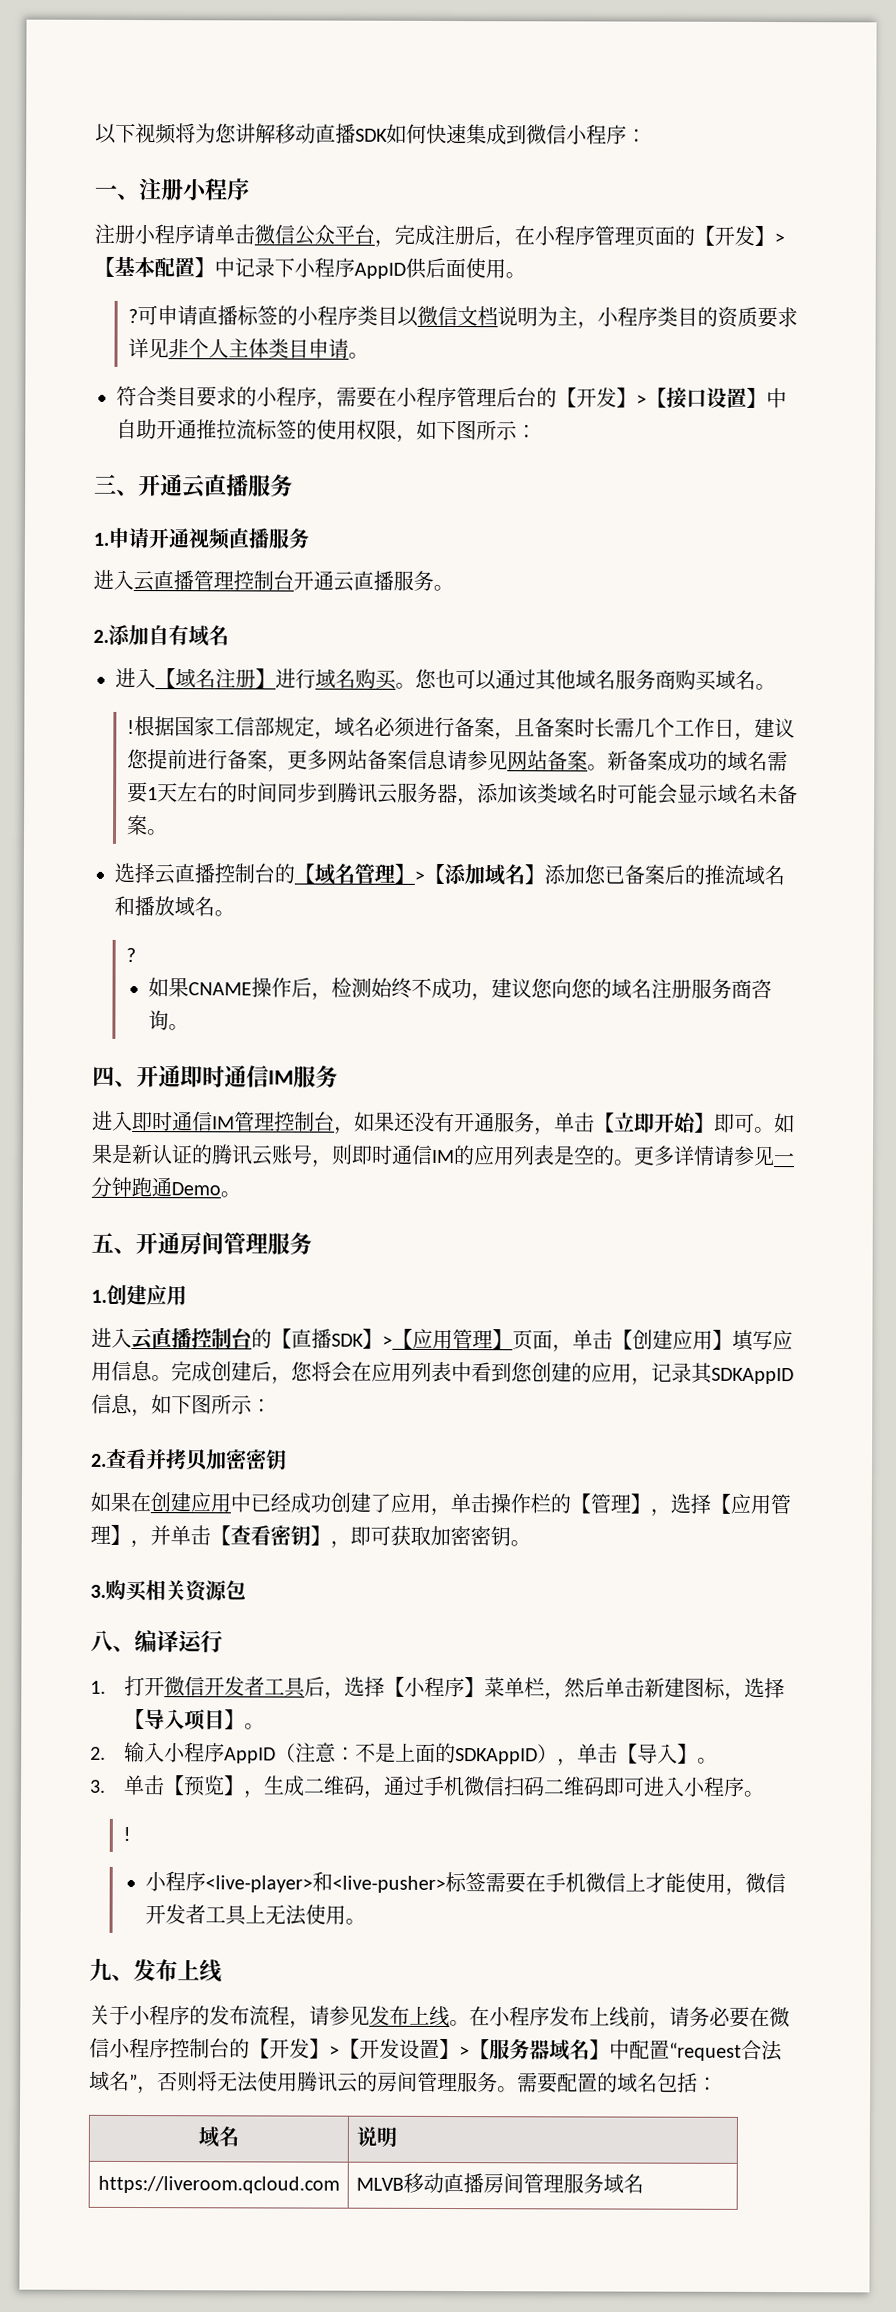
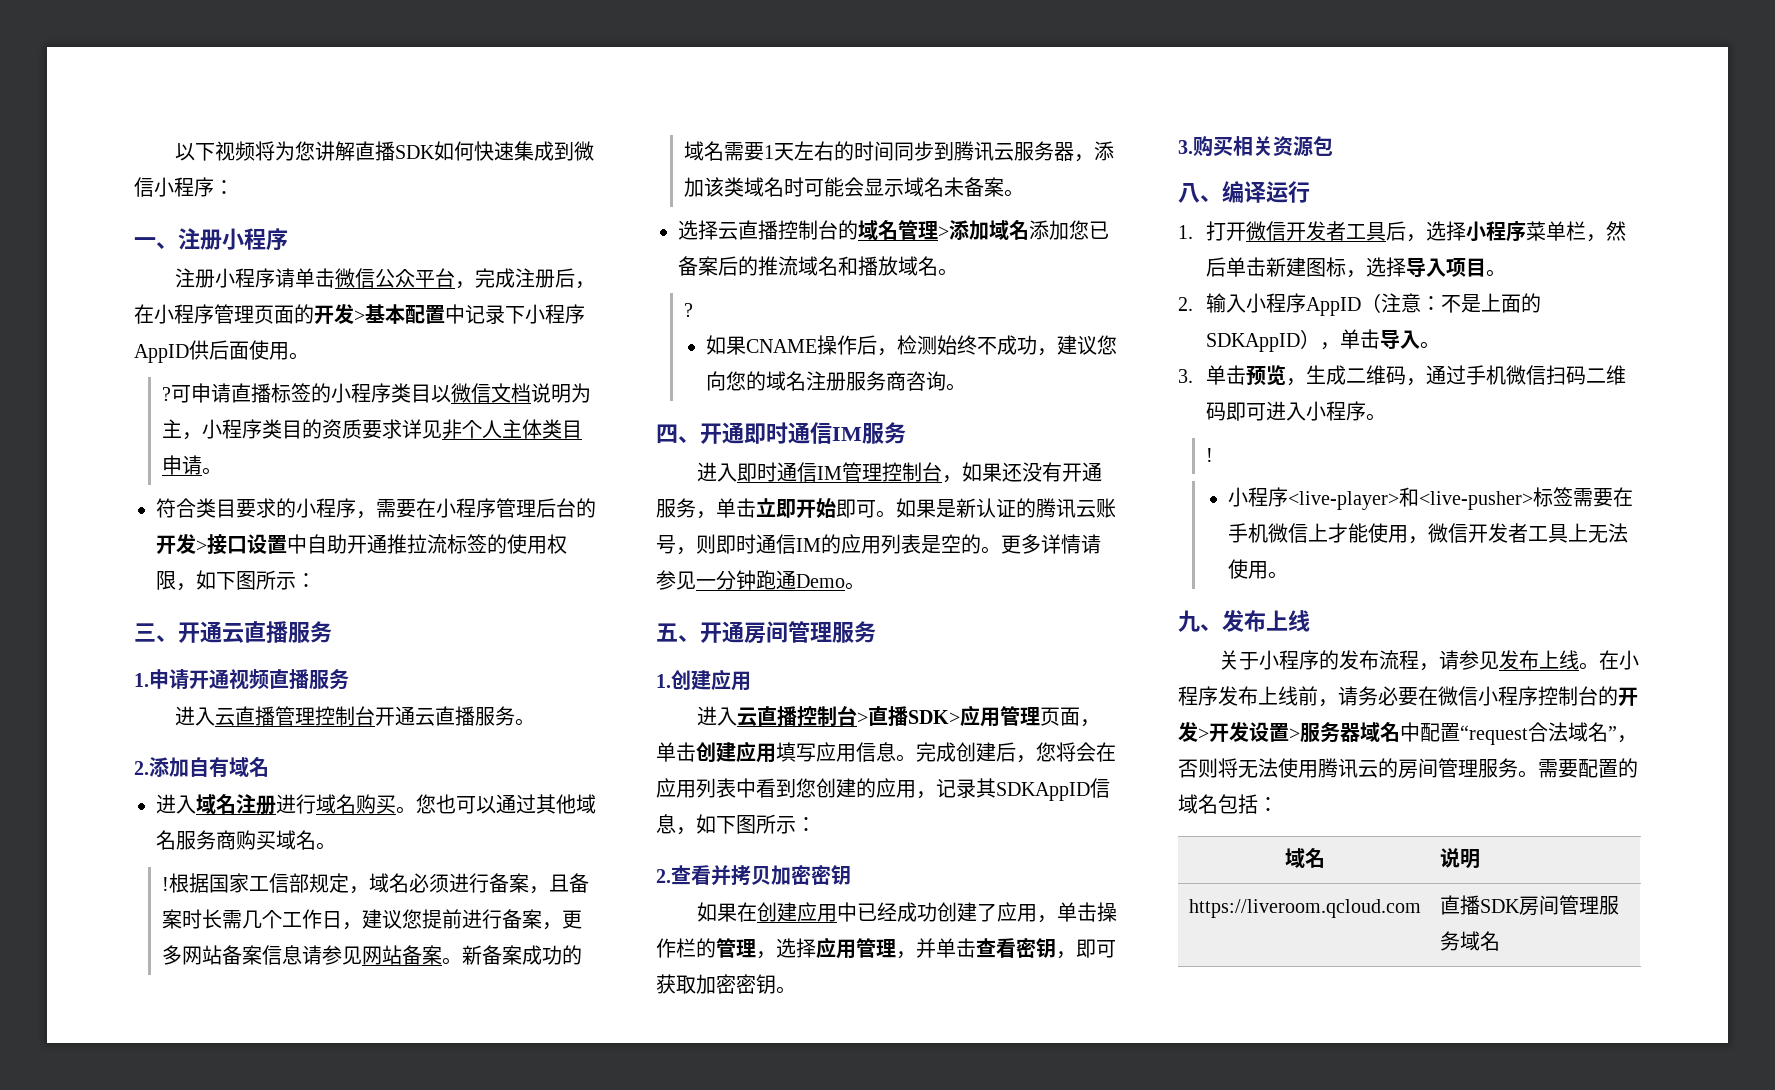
- 以下视频将为您讲解移动直播SDK如何快速集成到微信小程序：
+ 以下视频将为您讲解直播SDK如何快速集成到微信小程序：
- 注册小程序请单击微信公众平台，完成注册后，在小程序管理页面的【开发】>【基本配置】中记录下小程序AppID供后面使用。
+ 注册小程序请单击微信公众平台，完成注册后，在小程序管理页面的开发>基本配置中记录下小程序AppID供后面使用。
- 符合类目要求的小程序，需要在小程序管理后台的【开发】>【接口设置】中自助开通推拉流标签的使用权限，如下图所示：
+ 符合类目要求的小程序，需要在小程序管理后台的开发>接口设置中自助开通推拉流标签的使用权限，如下图所示：
- 进入【域名注册】进行域名购买。
+ 进入域名注册进行域名购买。
- 选择云直播控制台的【域名管理】>【添加域名】添加您已备案后的推流域名和播放域名。
+ 选择云直播控制台的域名管理>添加域名添加您已备案后的推流域名和播放域名。
- 进入即时通信IM管理控制台，如果还没有开通服务，单击【立即开始】即可。
+ 进入即时通信IM管理控制台，如果还没有开通服务，单击立即开始即可。
- 进入云直播控制台的【直播SDK】>【应用管理】页面，单击【创建应用】填写应用信息。
+ 进入云直播控制台>直播SDK>应用管理页面，单击创建应用填写应用信息。
- 如果在创建应用中已经成功创建了应用，单击操作栏的【管理】，选择【应用管理】，并单击【查看密钥】，即可获取加密密钥。
+ 如果在创建应用中已经成功创建了应用，单击操作栏的管理，选择应用管理，并单击查看密钥，即可获取加密密钥。
- 1.打开微信开发者工具后，选择【小程序】菜单栏，然后单击新建图标，选择【导入项目】。
+ 1.打开微信开发者工具后，选择小程序菜单栏，然后单击新建图标，选择导入项目。
- 2.输入小程序AppID（注意：不是上面的SDKAppID），单击【导入】。
+ 2.输入小程序AppID（注意：不是上面的SDKAppID），单击导入。
- 3.单击【预览】，生成二维码，通过手机微信扫码二维码即可进入小程序。
+ 3.单击预览，生成二维码，通过手机微信扫码二维码即可进入小程序。
- 在小程序发布上线前，请务必要在微信小程序控制台的【开发】>【开发设置】>【服务器域名】中配置“request合法域名”，否则将无法使用腾讯云的房间管理服务。
+ 在小程序发布上线前，请务必要在微信小程序控制台的开发>开发设置>服务器域名中配置“request合法域名”，否则将无法使用腾讯云的房间管理服务。
- https://liveroom.qcloud.com | MLVB移动直播房间管理服务域名
+ https://liveroom.qcloud.com | 直播SDK房间管理服务域名

